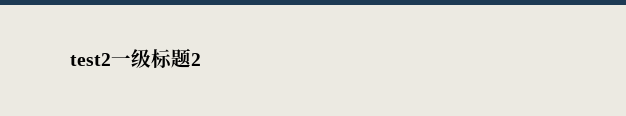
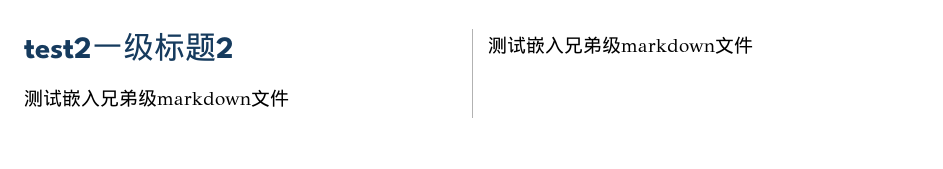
  test2一级标题2
+ 测试嵌入兄弟级markdown文件
+ 测试嵌入兄弟级markdown文件

